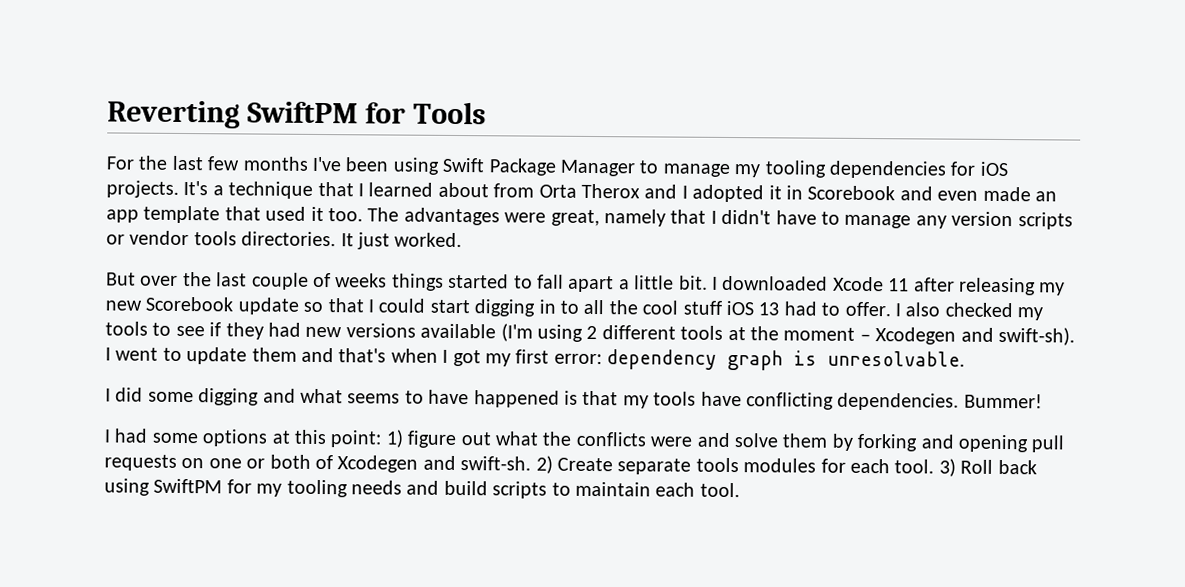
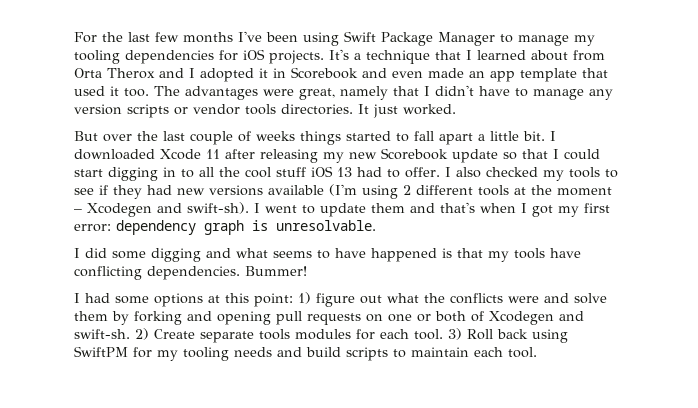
- Reverting SwiftPM for Tools

